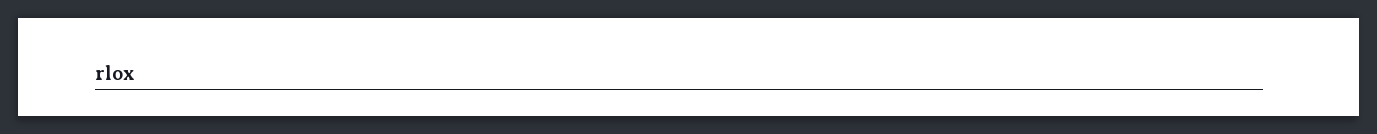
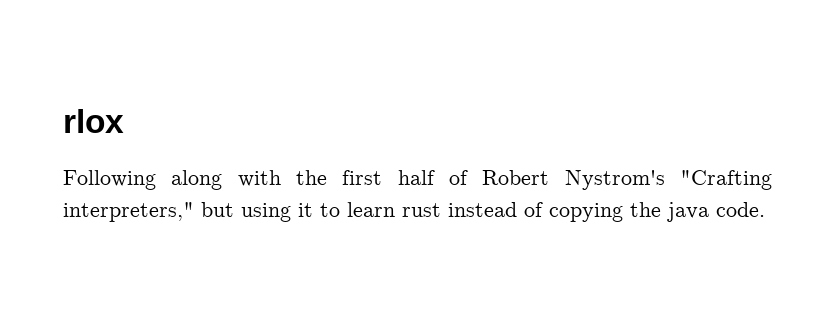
+ Following along with the first half of Robert Nystrom's "Crafting interpreters," but using it to learn rust instead of copying the java code.

